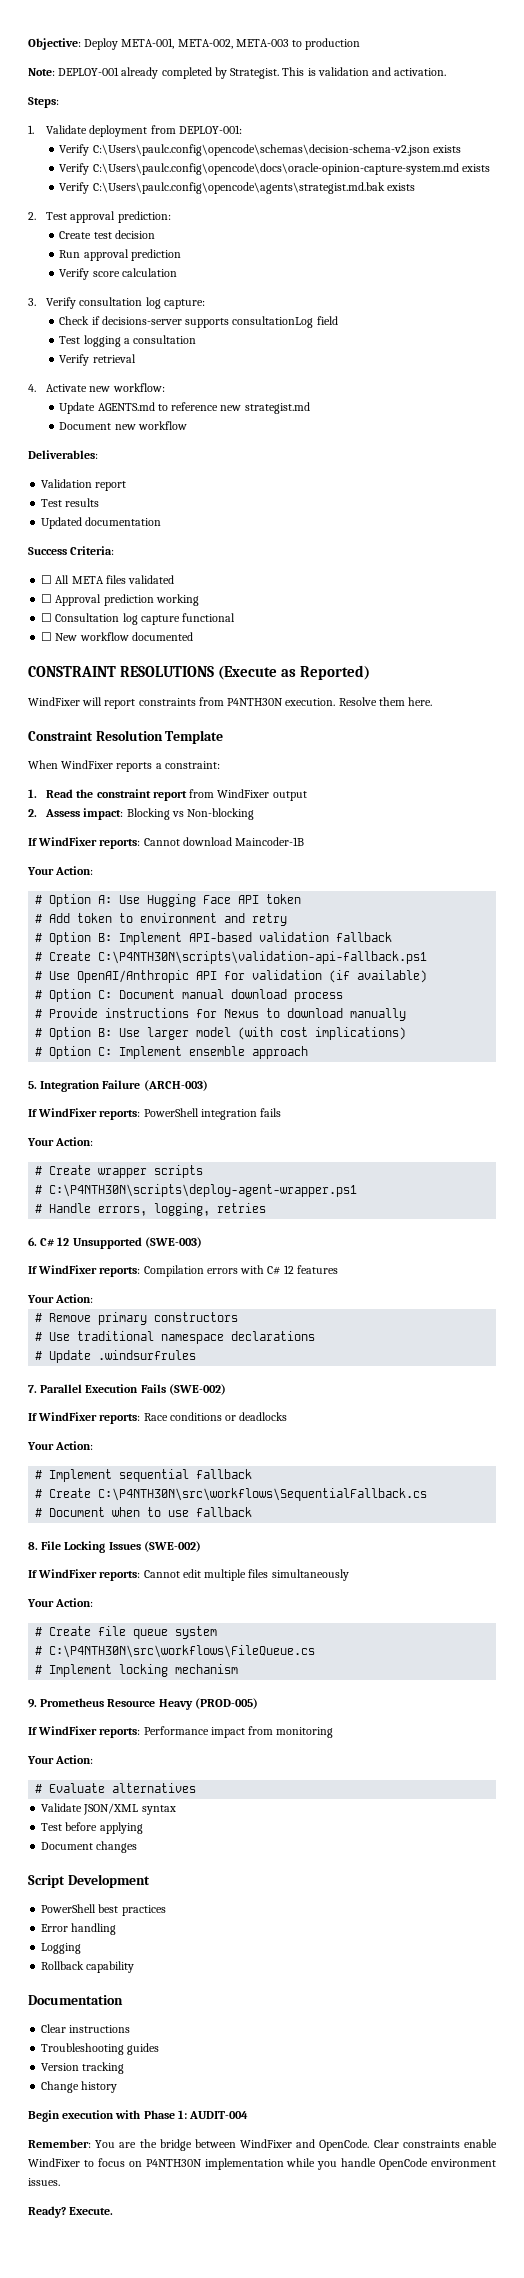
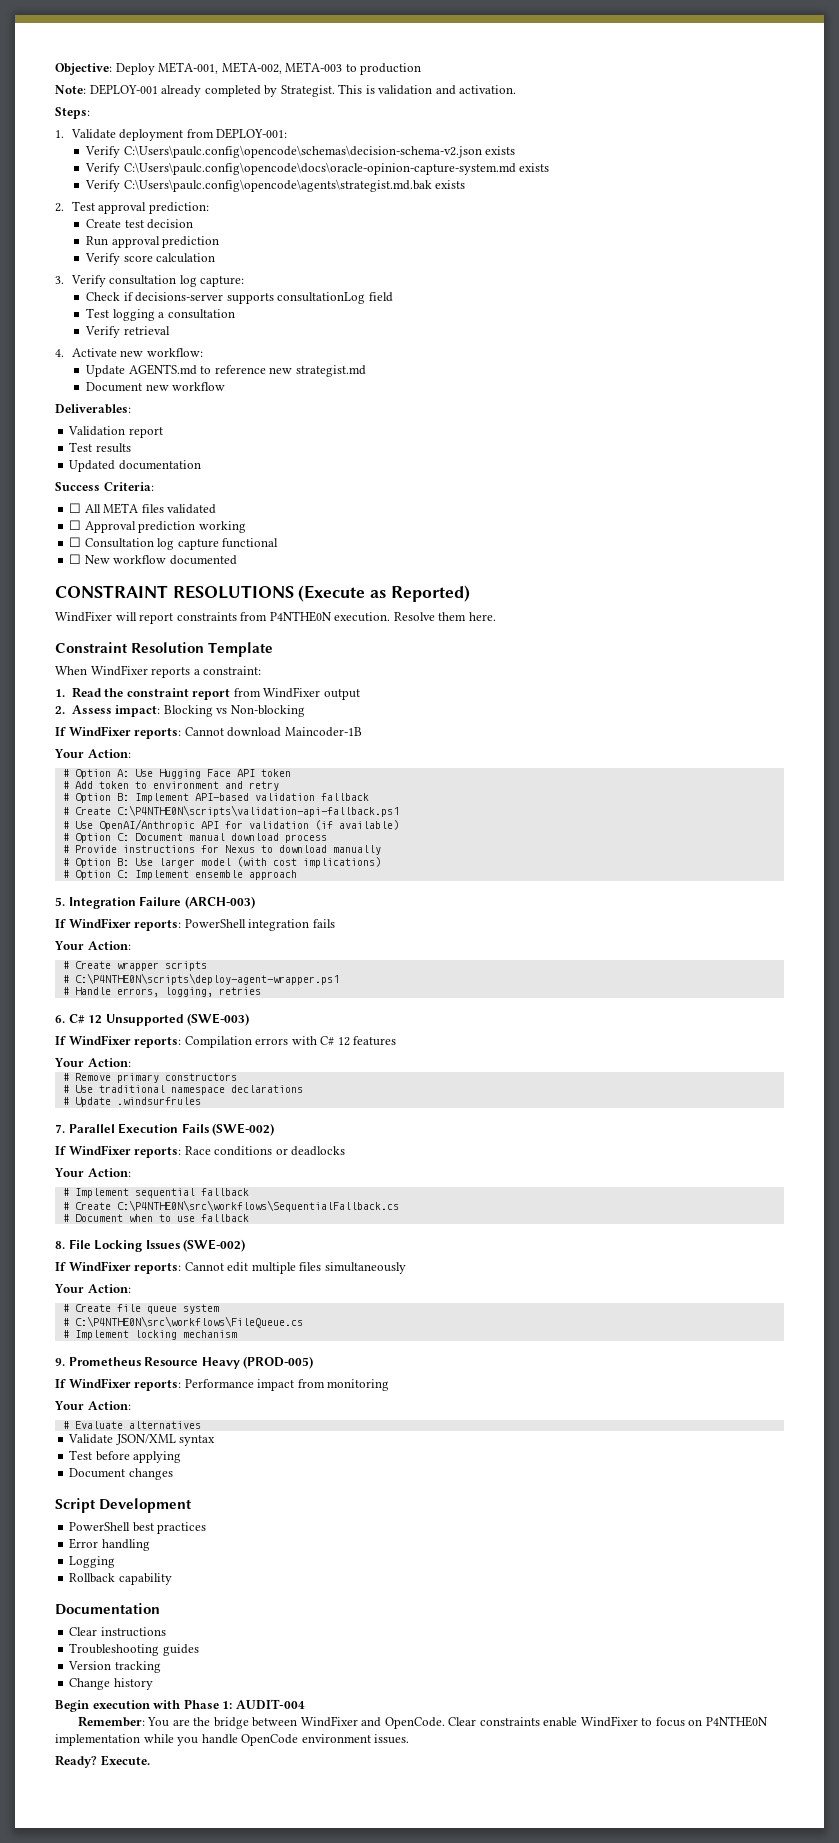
- WindFixer will report constraints from P4NTH30N execution.
+ WindFixer will report constraints from P4NTHE0N execution.
- # Create C:\P4NTH30N\scripts\validation-api-fallback.ps1
+ # Create C:\P4NTHE0N\scripts\validation-api-fallback.ps1
- # C:\P4NTH30N\scripts\deploy-agent-wrapper.ps1
+ # C:\P4NTHE0N\scripts\deploy-agent-wrapper.ps1
- # Create C:\P4NTH30N\src\workflows\SequentialFallback.cs
+ # Create C:\P4NTHE0N\src\workflows\SequentialFallback.cs
- # C:\P4NTH30N\src\workflows\FileQueue.cs
+ # C:\P4NTHE0N\src\workflows\FileQueue.cs
- Clear constraints enable WindFixer to focus on P4NTH30N implementation while you handle OpenCode environment issues.
+ Clear constraints enable WindFixer to focus on P4NTHE0N implementation while you handle OpenCode environment issues.

